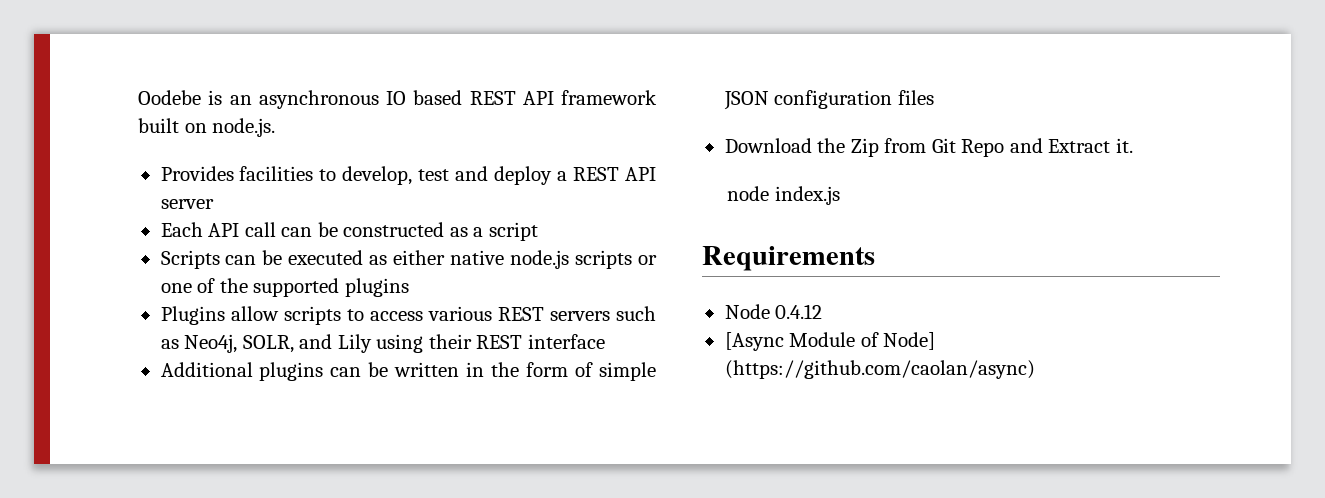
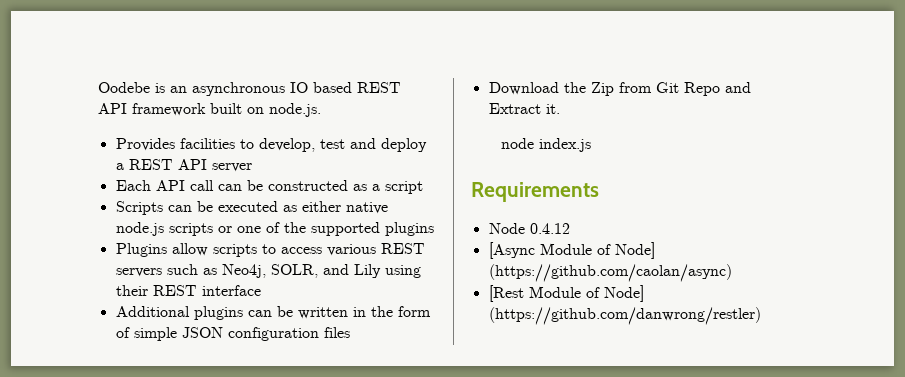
+ [Rest Module of Node] (https://github.com/danwrong/restler)

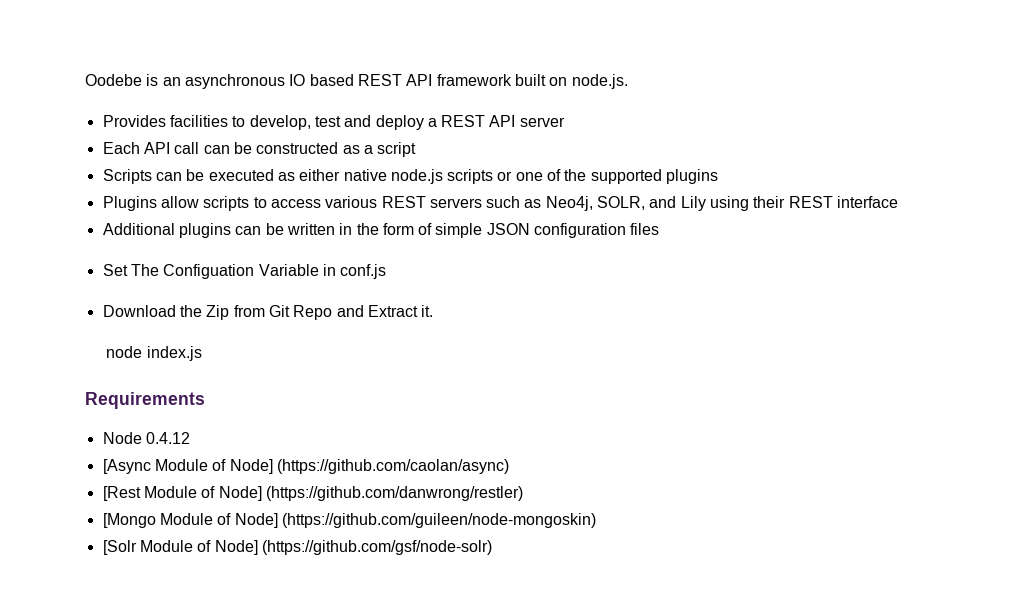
+ Set The Configuation Variable in conf.js
+ [Mongo Module of Node] (https://github.com/guileen/node-mongoskin)
+ [Solr Module of Node] (https://github.com/gsf/node-solr)

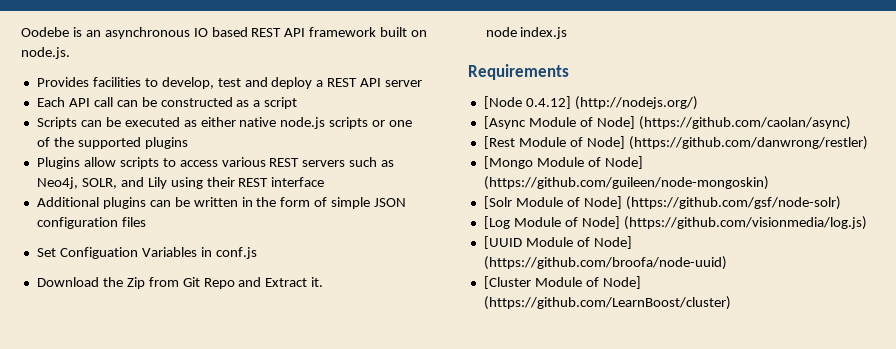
- Set The Configuation Variable in conf.js
+ Set Configuation Variables in conf.js
- Node 0.4.12
+ [Node 0.4.12] (http://nodejs.org/)
+ [Log Module of Node] (https://github.com/visionmedia/log.js)
+ [UUID Module of Node] (https://github.com/broofa/node-uuid)
+ [Cluster Module of Node] (https://github.com/LearnBoost/cluster)

